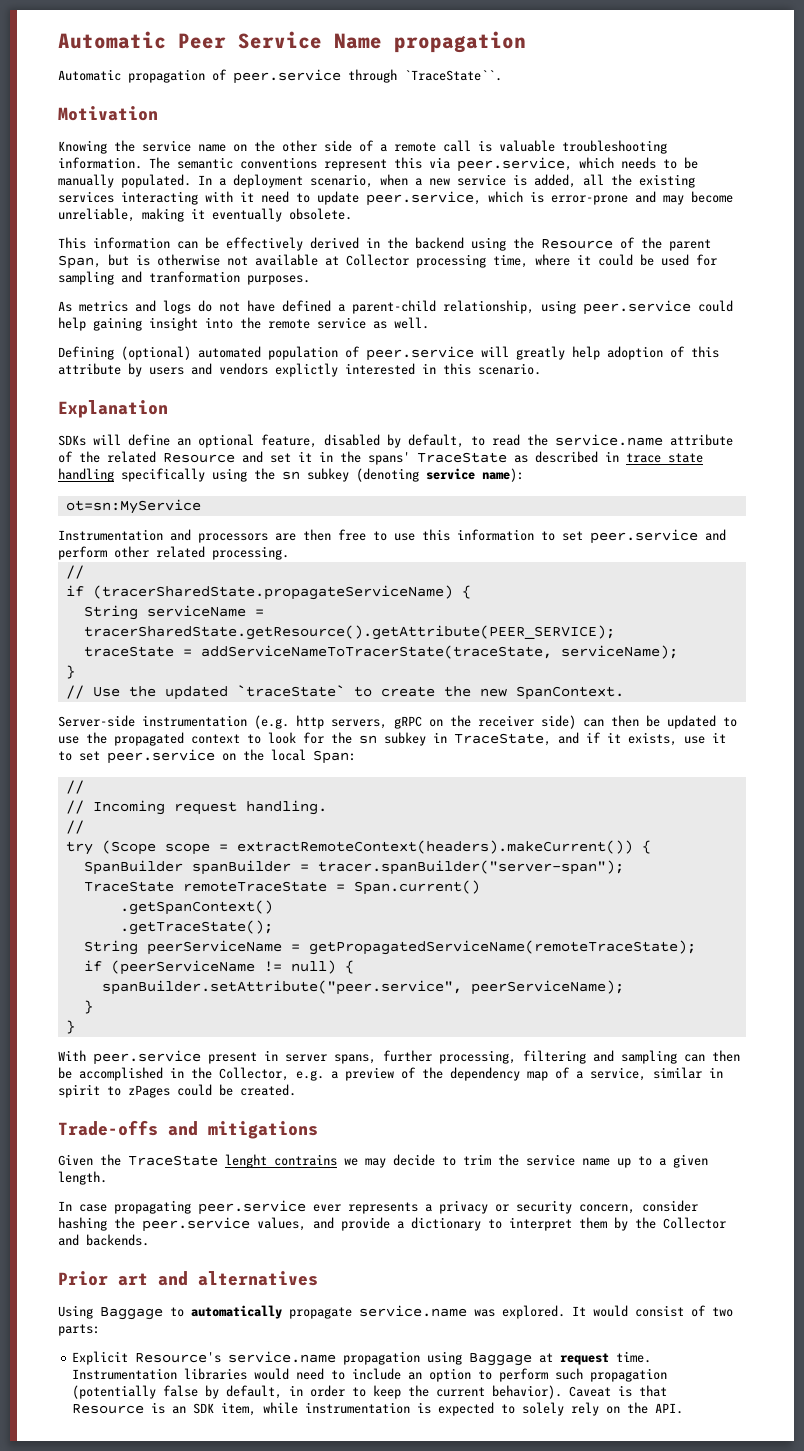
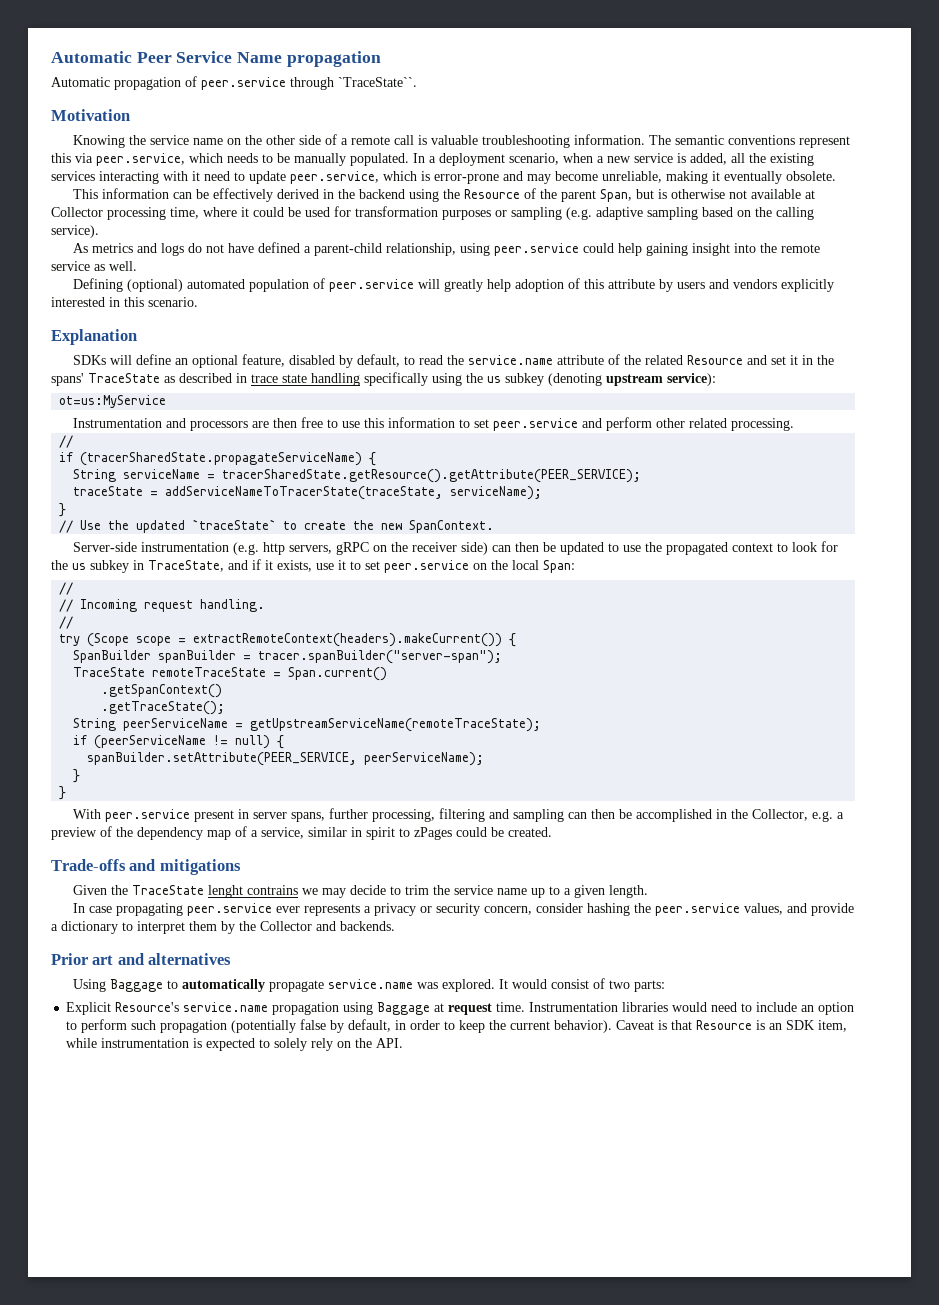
- This information can be effectively derived in the backend using the Resource of the parent Span, but is otherwise not available at Collector processing time, where it could be used for sampling and tranformation purposes.
+ This information can be effectively derived in the backend using the Resource of the parent Span, but is otherwise not available at Collector processing time, where it could be used for transformation purposes or sampling (e.g. adaptive sampling based on the calling service).
- Defining (optional) automated population of peer.service will greatly help adoption of this attribute by users and vendors explictly interested in this scenario.
+ Defining (optional) automated population of peer.service will greatly help adoption of this attribute by users and vendors explicitly interested in this scenario.
- SDKs will define an optional feature, disabled by default, to read the service.name attribute of the related Resource and set it in the spans' TraceState as described in trace state handling specifically using the sn subkey (denoting service name):
- ot=sn:MyService
+ SDKs will define an optional feature, disabled by default, to read the service.name attribute of the related Resource and set it in the spans' TraceState as described in trace state handling specifically using the us subkey (denoting upstream service):
+ ot=us:MyService
- Server-side instrumentation (e.g. http servers, gRPC on the receiver side) can then be updated to use the propagated context to look for the sn subkey in TraceState, and if it exists, use it to set peer.service on the local Span:
+ Server-side instrumentation (e.g. http servers, gRPC on the receiver side) can then be updated to use the propagated context to look for the us subkey in TraceState, and if it exists, use it to set peer.service on the local Span:
- String peerServiceName = getPropagatedServiceName(remoteTraceState);
+ String peerServiceName = getUpstreamServiceName(remoteTraceState);
- spanBuilder.setAttribute("peer.service", peerServiceName);
+ spanBuilder.setAttribute(PEER_SERVICE, peerServiceName);

